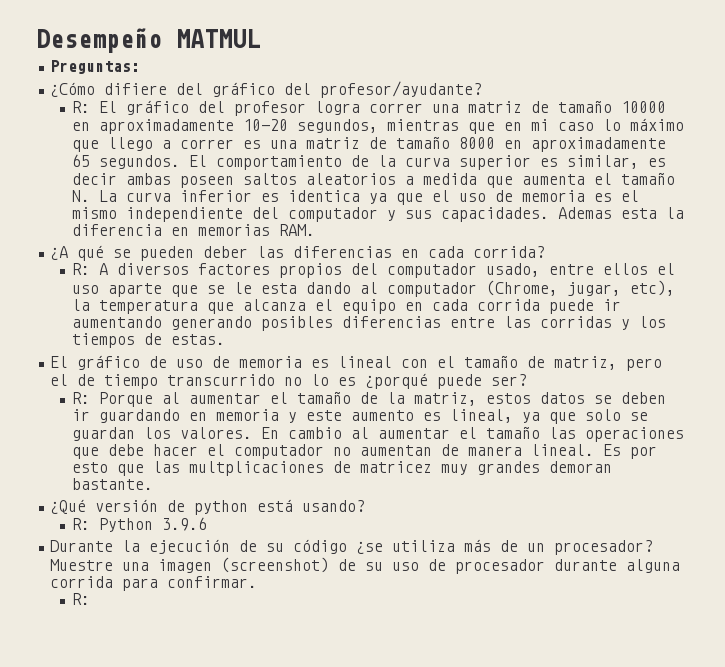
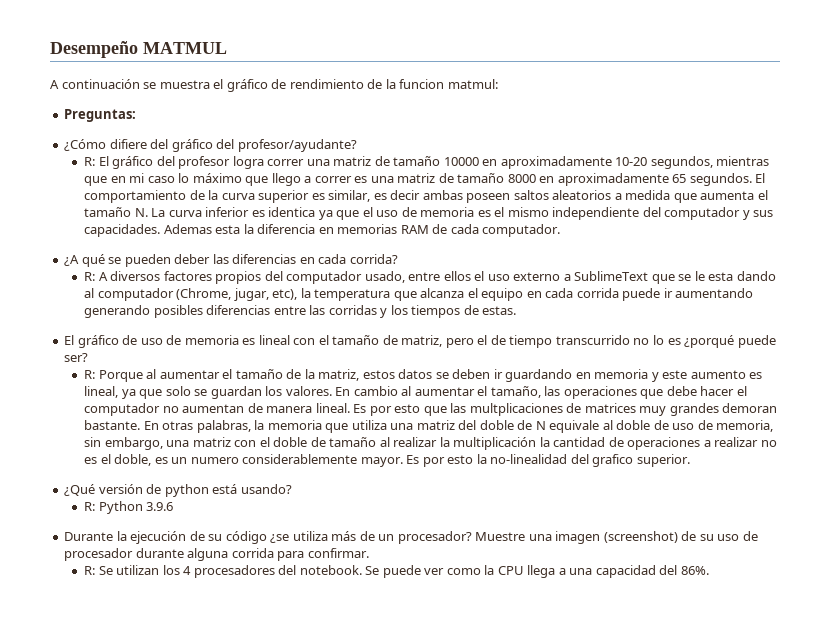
+ A continuación se muestra el gráfico de rendimiento de la funcion matmul:
- Ademas esta la diferencia en memorias RAM.
+ Ademas esta la diferencia en memorias RAM de cada computador.
- R: A diversos factores propios del computador usado, entre ellos el uso aparte que se le esta dando al computador (Chrome, jugar, etc), la temperatura que alcanza el equipo en cada corrida puede ir aumentando generando posibles diferencias entre las corridas y los tiempos de estas.
+ R: A diversos factores propios del computador usado, entre ellos el uso externo a SublimeText que se le esta dando al computador (Chrome, jugar, etc), la temperatura que alcanza el equipo en cada corrida puede ir aumentando generando posibles diferencias entre las corridas y los tiempos de estas.
- En cambio al aumentar el tamaño las operaciones que debe hacer el computador no aumentan de manera lineal.
+ En cambio al aumentar el tamaño, las operaciones que debe hacer el computador no aumentan de manera lineal.
- Es por esto que las multplicaciones de matricez muy grandes demoran bastante.
+ Es por esto que las multplicaciones de matrices muy grandes demoran bastante. En otras palabras, la memoria que utiliza una matriz del doble de N equivale al doble de uso de memoria, sin embargo, una matriz con el doble de tamaño al realizar la multiplicación la cantidad de operaciones a realizar no es el doble, es un numero considerablemente mayor. Es por esto la no-linealidad del grafico superior.
  Muestre una imagen (screenshot) de su uso de procesador durante alguna corrida para confirmar.
- R:
+ R: Se utilizan los 4 procesadores del notebook. Se puede ver como la CPU llega a una capacidad del 86%.

